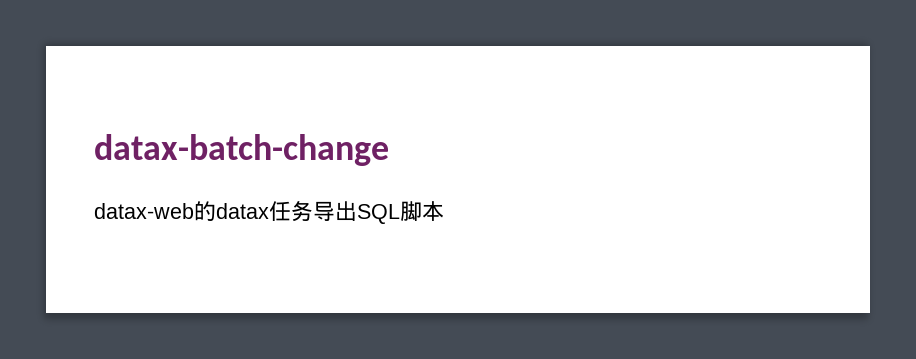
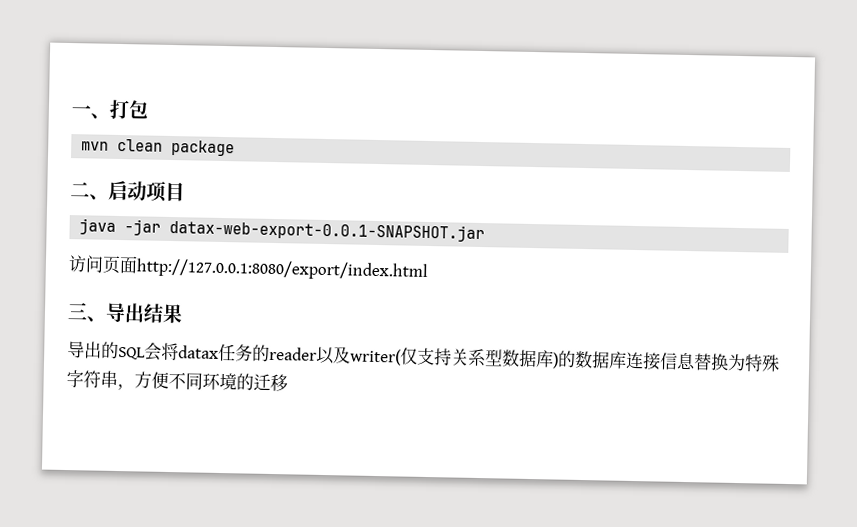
- datax-batch-change
- datax-web的datax任务导出SQL脚本
+ 一、打包
+ mvn clean package
+ 二、启动项目
+ java -jar datax-web-export-0.0.1-SNAPSHOT.jar
+ 访问页面http://127.0.0.1:8080/export/index.html
+ 三、导出结果
+ 导出的SQL会将datax任务的reader以及writer(仅支持关系型数据库)的数据库连接信息替换为特殊字符串，方便不同环境的迁移

